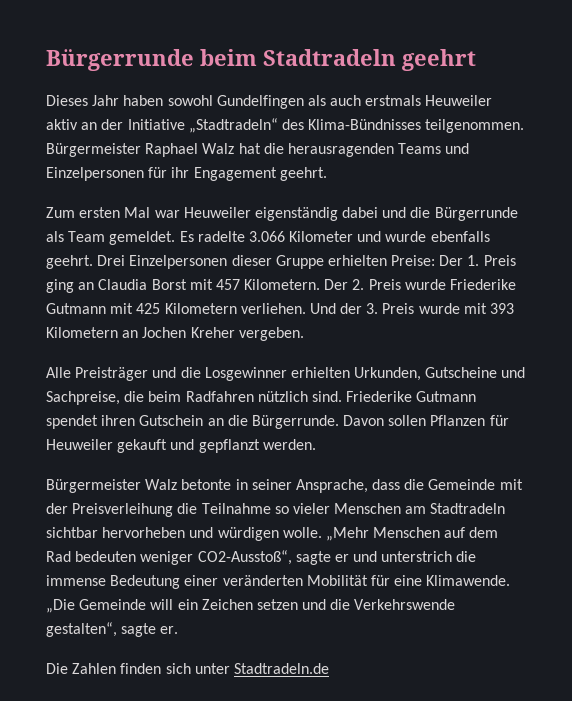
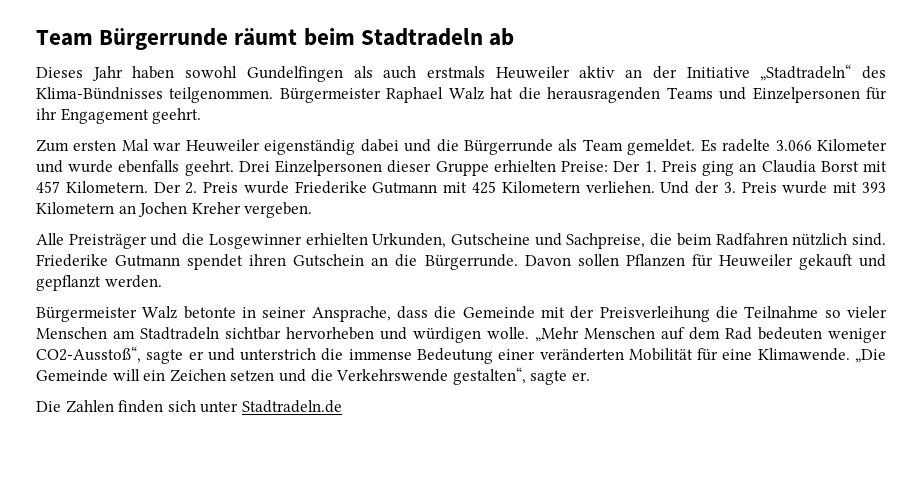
- Bürgerrunde beim Stadtradeln geehrt
+ Team Bürgerrunde räumt beim Stadtradeln ab

